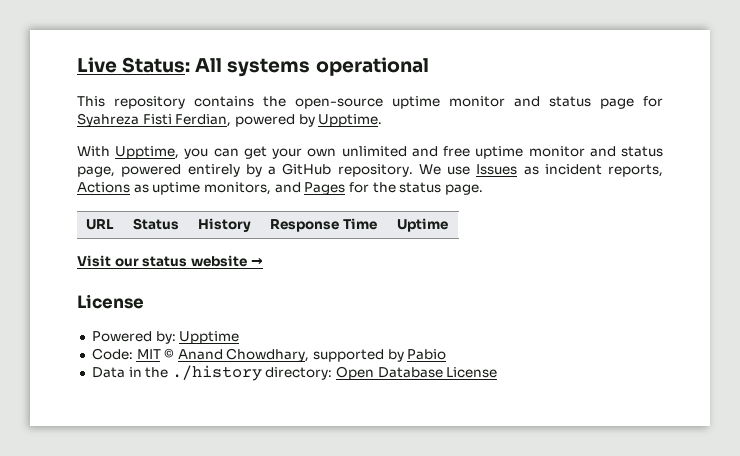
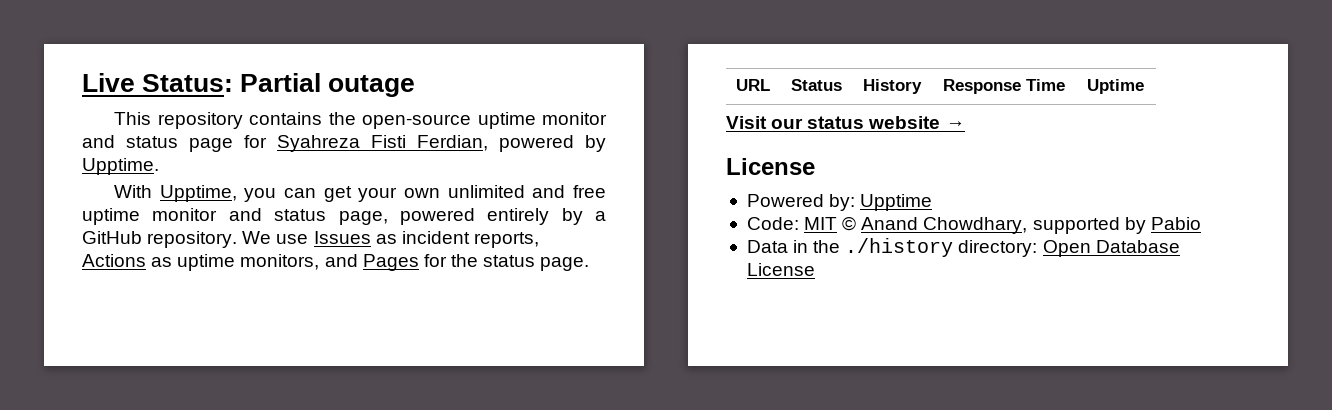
- Live Status: All systems operational
+ Live Status: Partial outage

